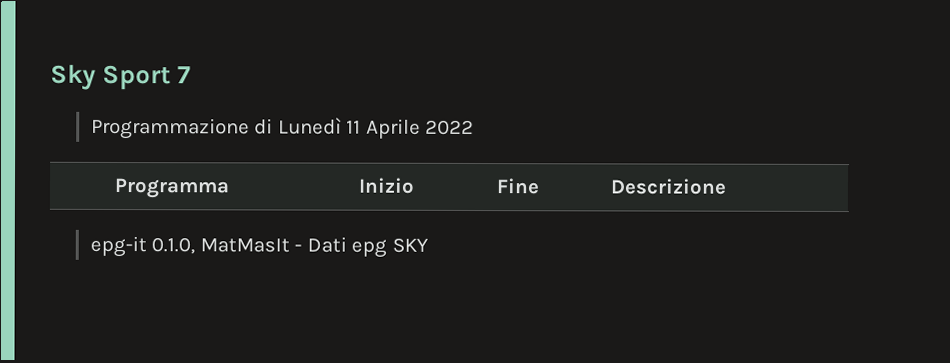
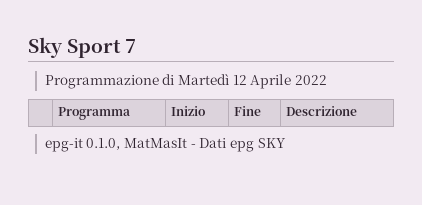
- Programmazione di Lunedì 11 Aprile 2022
+ Programmazione di Martedì 12 Aprile 2022

